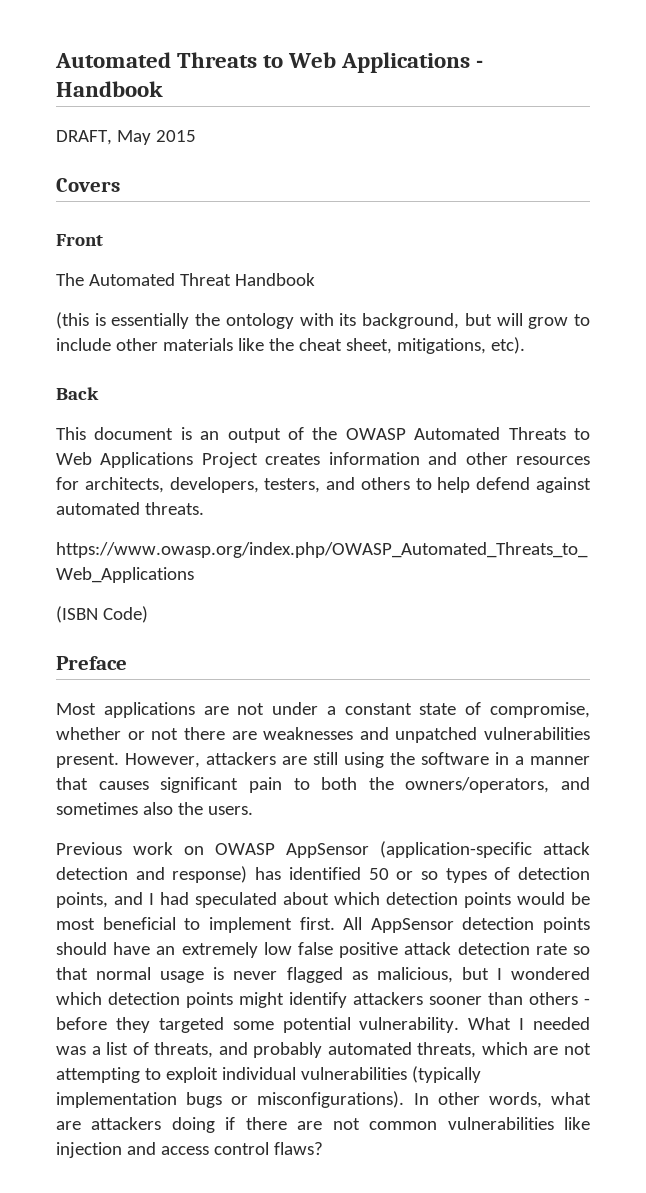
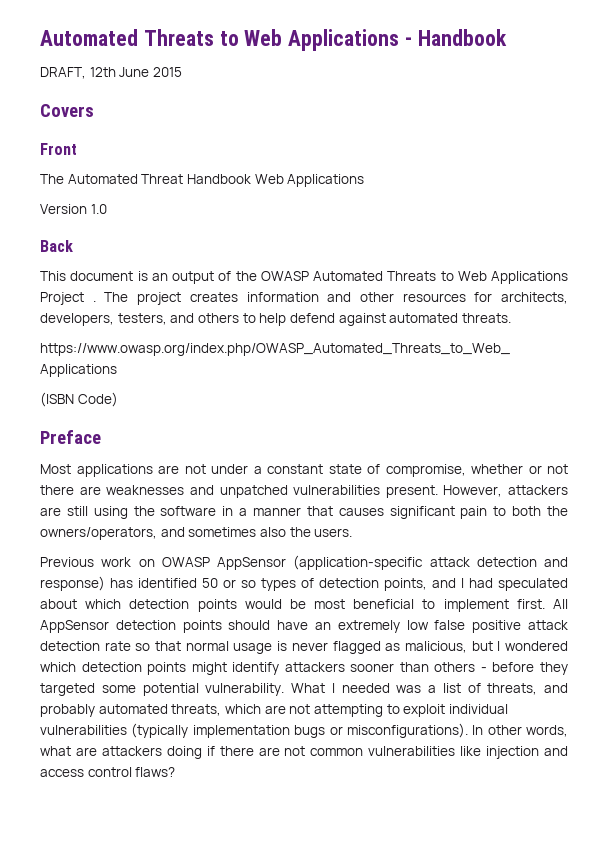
- DRAFT, May 2015
+ DRAFT, 12th June 2015
- The Automated Threat Handbook
- (this is essentially the ontology with its background, but will grow to include other materials like the cheat sheet, mitigations, etc).
+ The Automated Threat Handbook Web Applications
+ Version 1.0
- This document is an output of the OWASP Automated Threats to Web Applications Project creates information and other resources for architects, developers, testers, and others to help defend against automated threats.
+ This document is an output of the OWASP Automated Threats to Web Applications Project . The project creates information and other resources for architects, developers, testers, and others to help defend against automated threats.

